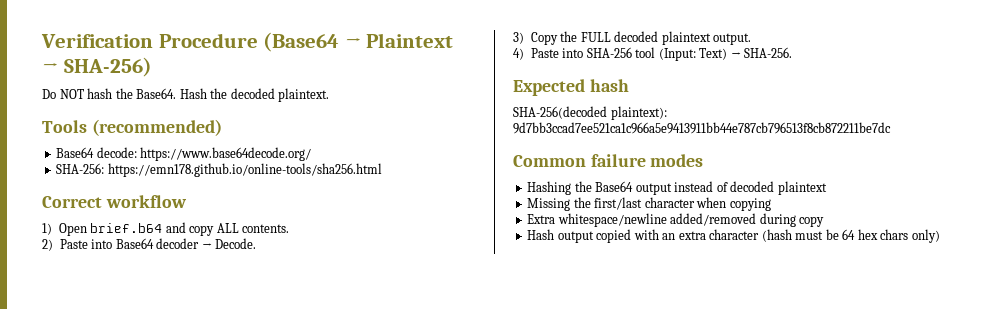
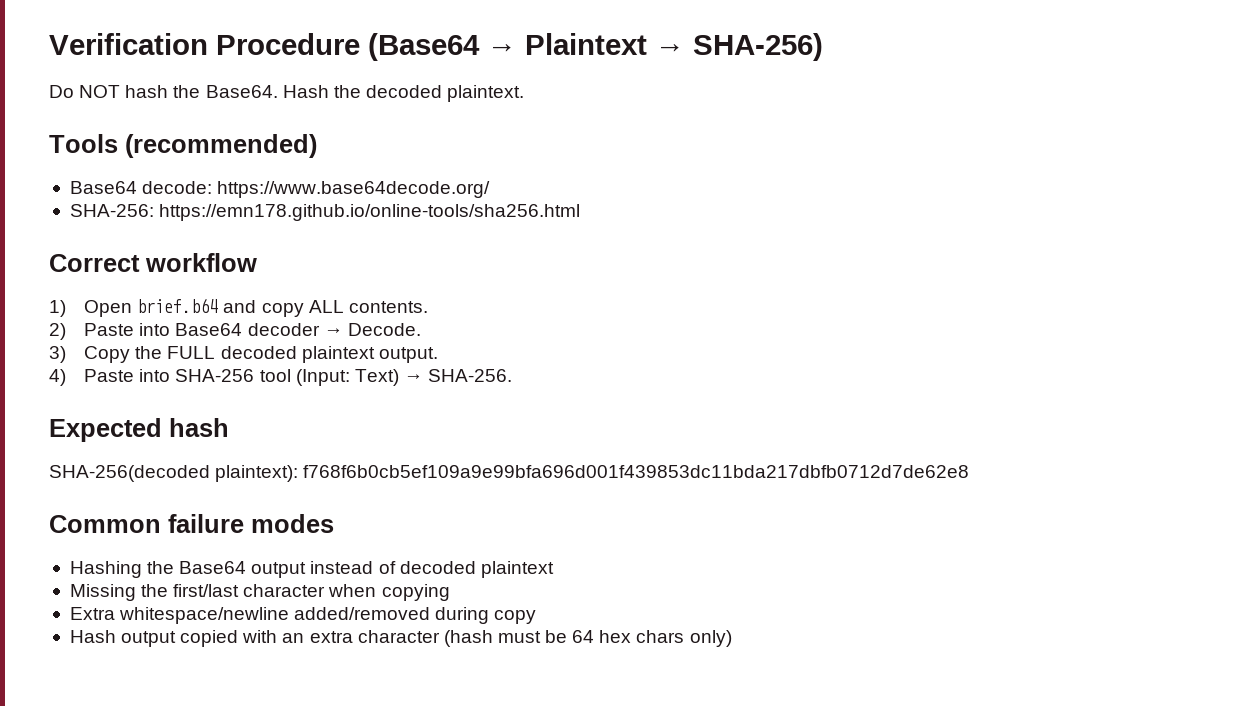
- SHA-256(decoded plaintext): 9d7bb3ccad7ee521ca1c966a5e9413911bb44e787cb796513f8cb872211be7dc
+ SHA-256(decoded plaintext): f768f6b0cb5ef109a9e99bfa696d001f439853dc11bda217dbfb0712d7de62e8

